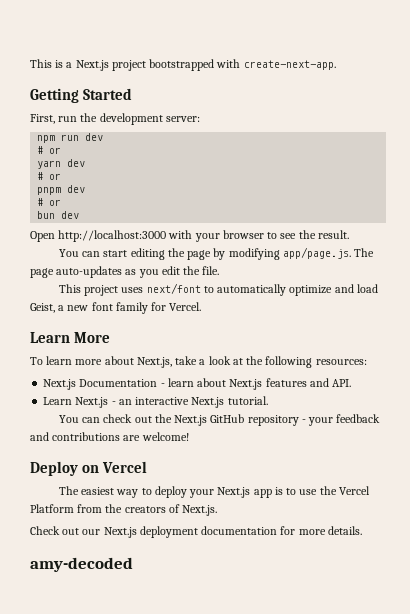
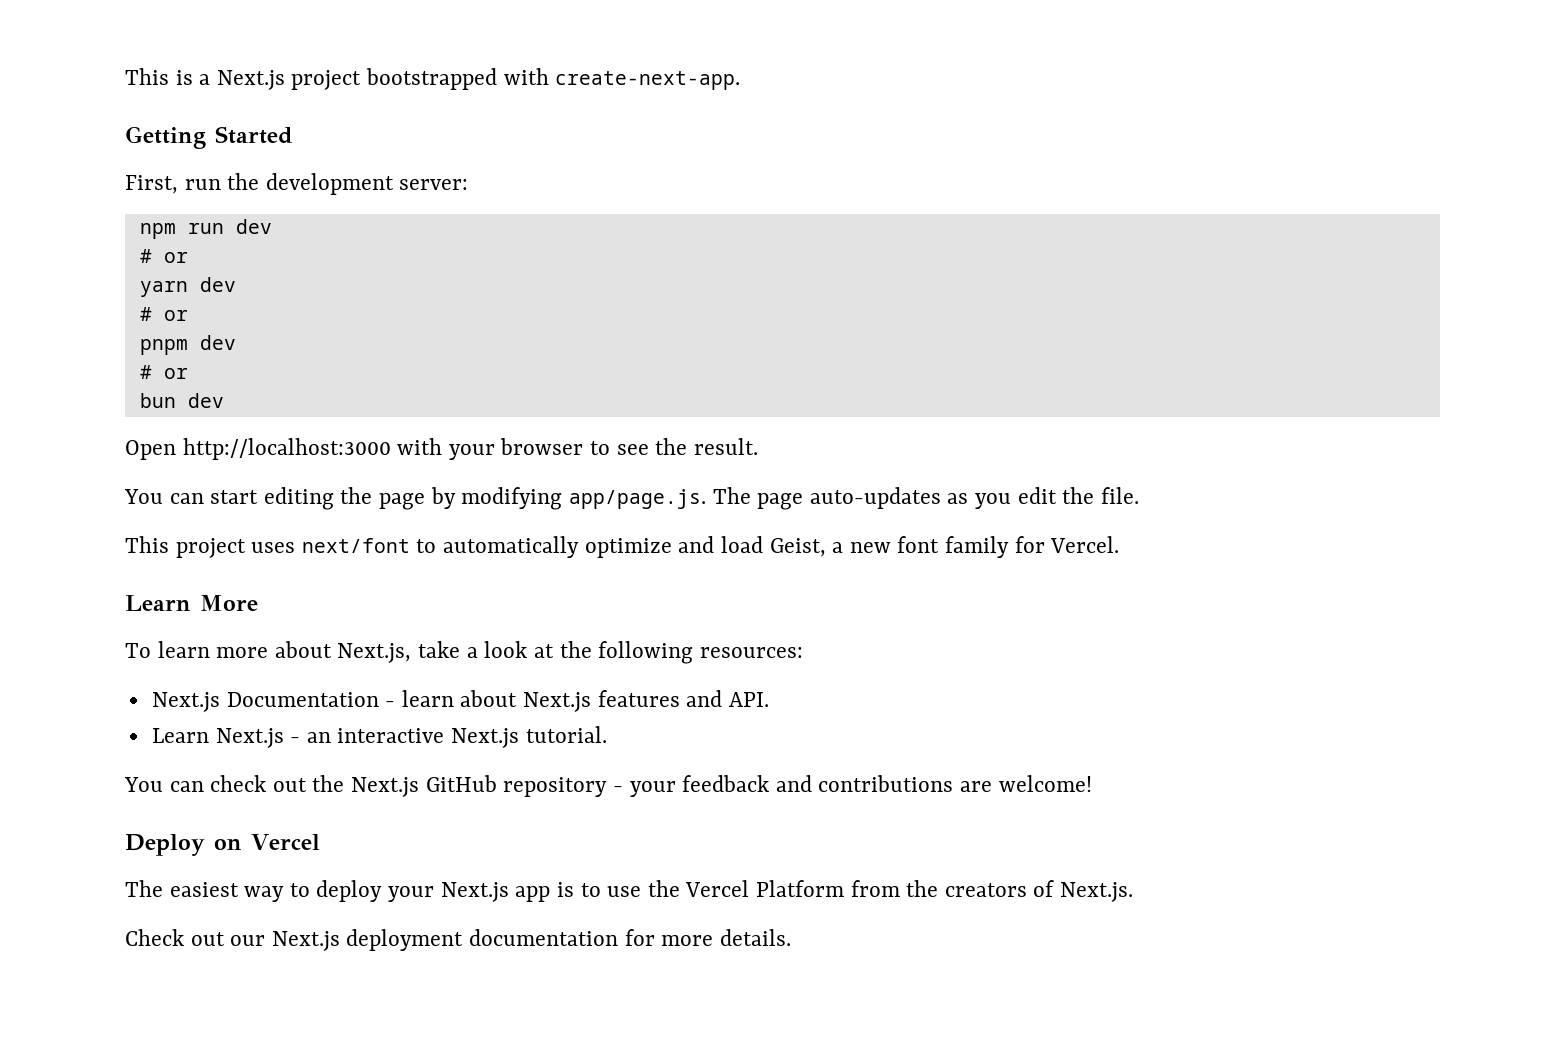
- amy-decoded

